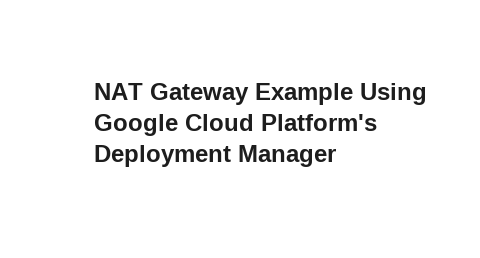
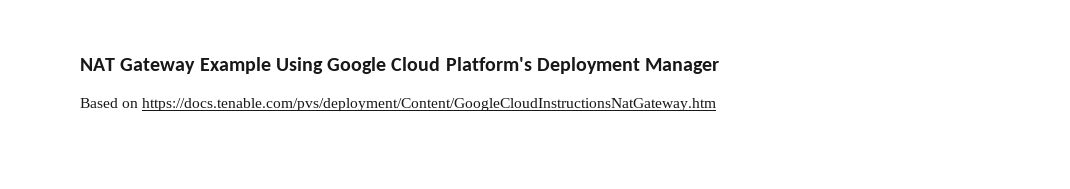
+ Based on https://docs.tenable.com/pvs/deployment/Content/GoogleCloudInstructionsNatGateway.htm

